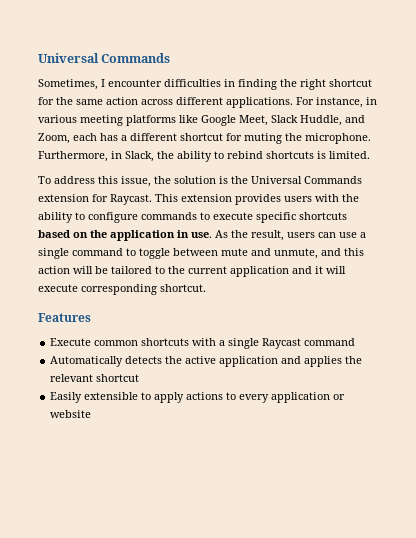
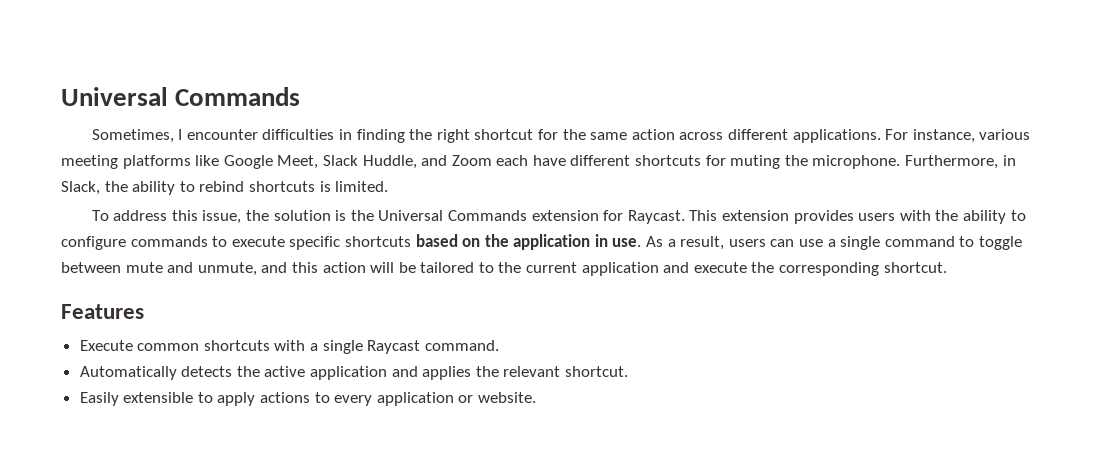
- For instance, in various meeting platforms like Google Meet, Slack Huddle, and Zoom, each has a different shortcut for muting the microphone.
+ For instance, various meeting platforms like Google Meet, Slack Huddle, and Zoom each have different shortcuts for muting the microphone.
- As the result, users can use a single command to toggle between mute and unmute, and this action will be tailored to the current application and it will execute corresponding shortcut.
+ As a result, users can use a single command to toggle between mute and unmute, and this action will be tailored to the current application and execute the corresponding shortcut.
- Execute common shortcuts with a single Raycast command
+ Execute common shortcuts with a single Raycast command.
- Automatically detects the active application and applies the relevant shortcut
+ Automatically detects the active application and applies the relevant shortcut.
- Easily extensible to apply actions to every application or website
+ Easily extensible to apply actions to every application or website.

